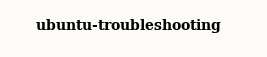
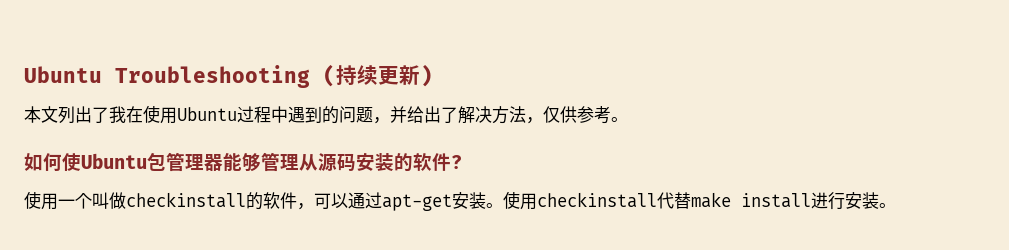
- ubuntu-troubleshooting
+ Ubuntu Troubleshooting (持续更新)
+ 本文列出了我在使用Ubuntu过程中遇到的问题，并给出了解决方法，仅供参考。
+ 如何使Ubuntu包管理器能够管理从源码安装的软件?
+ 使用一个叫做checkinstall的软件，可以通过apt-get安装。使用checkinstall代替make install进行安装。

